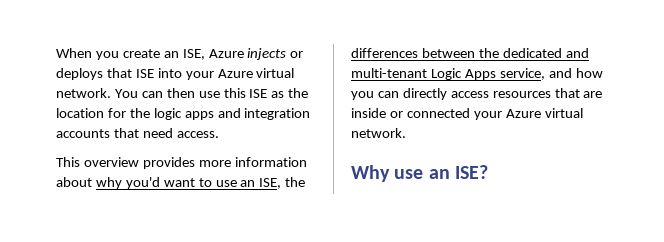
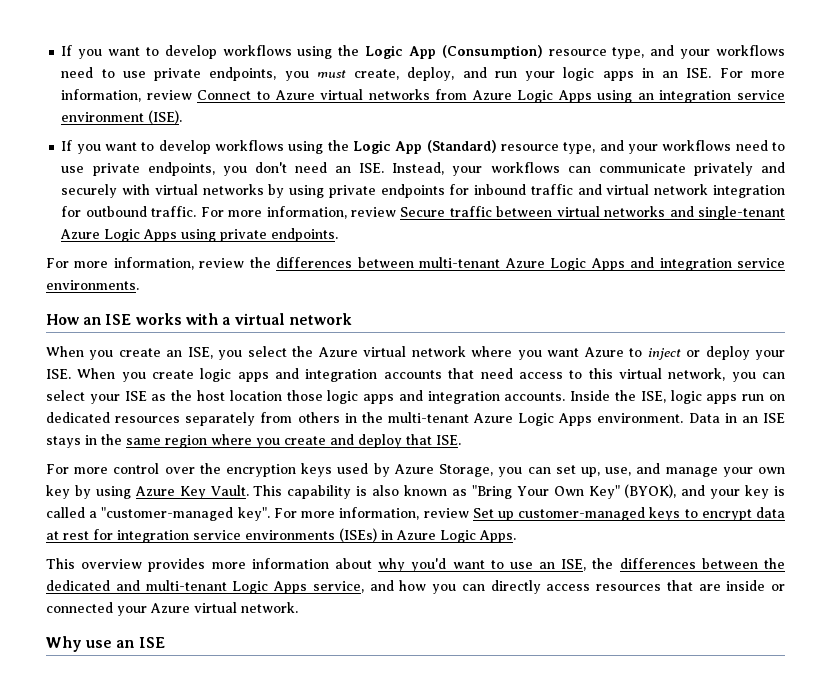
+ If you want to develop workflows using the Logic App (Consumption) resource type, and your workflows need to use private endpoints, you must create, deploy, and run your logic apps in an ISE. For more information, review Connect to Azure virtual networks from Azure Logic Apps using an integration service environment (ISE).
+ If you want to develop workflows using the Logic App (Standard) resource type, and your workflows need to use private endpoints, you don't need an ISE. Instead, your workflows can communicate privately and securely with virtual networks by using private endpoints for inbound traffic and virtual network integration for outbound traffic. For more information, review Secure traffic between virtual networks and single-tenant Azure Logic Apps using private endpoints.
+ For more information, review the differences between multi-tenant Azure Logic Apps and integration service environments.
+ How an ISE works with a virtual network
- When you create an ISE, Azure injects or deploys that ISE into your Azure virtual network. You can then use this ISE as the location for the logic apps and integration accounts that need access.
+ When you create an ISE, you select the Azure virtual network where you want Azure to inject or deploy your ISE. When you create logic apps and integration accounts that need access to this virtual network, you can select your ISE as the host location those logic apps and integration accounts. Inside the ISE, logic apps run on dedicated resources separately from others in the multi-tenant Azure Logic Apps environment. Data in an ISE stays in the same region where you create and deploy that ISE.
+ For more control over the encryption keys used by Azure Storage, you can set up, use, and manage your own key by using Azure Key Vault. This capability is also known as "Bring Your Own Key" (BYOK), and your key is called a "customer-managed key". For more information, review Set up customer-managed keys to encrypt data at rest for integration service environments (ISEs) in Azure Logic Apps.
- Why use an ISE?
+ Why use an ISE

